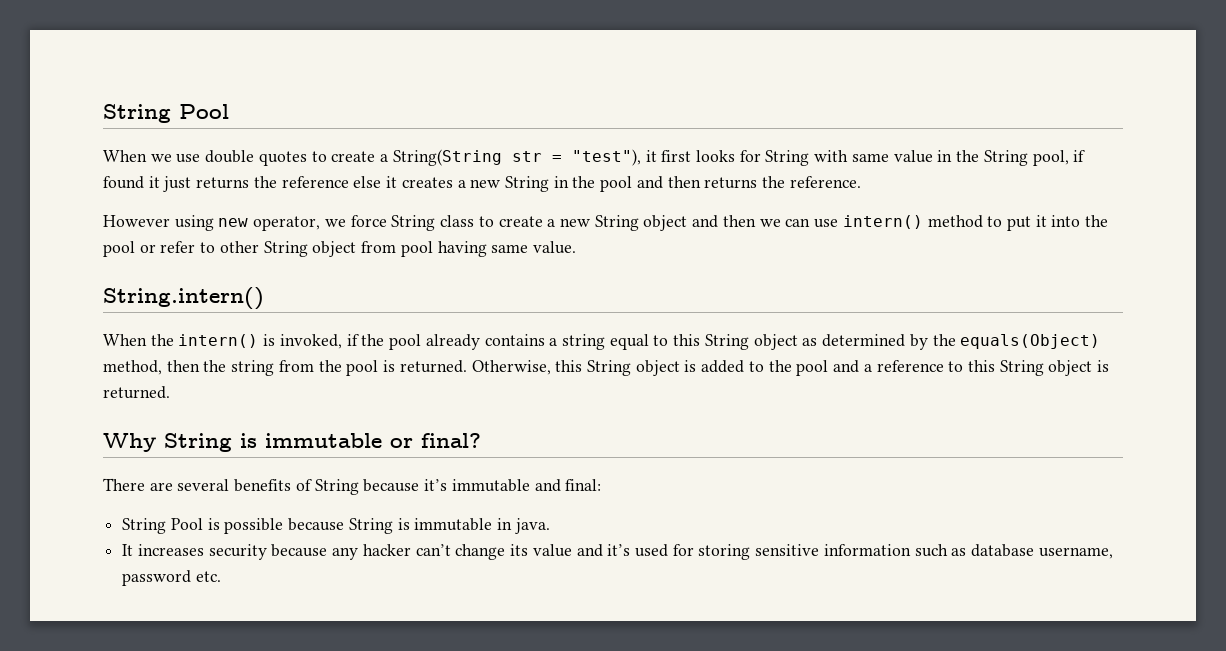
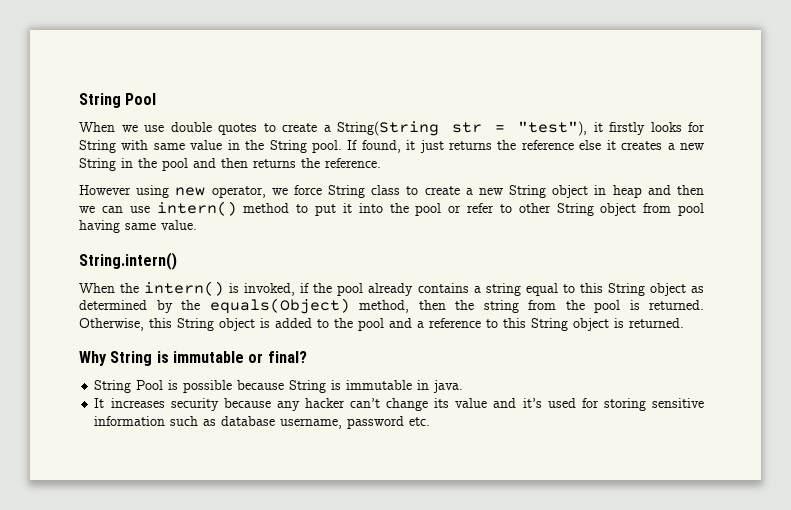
- When we use double quotes to create a String(String str = "test"), it first looks for String with same value in the String pool, if found it just returns the reference else it creates a new String in the pool and then returns the reference.
+ When we use double quotes to create a String(String str = "test"), it firstly looks for String with same value in the String pool. If found, it just returns the reference else it creates a new String in the pool and then returns the reference.
- However using new operator, we force String class to create a new String object and then we can use intern() method to put it into the pool or refer to other String object from pool having same value.
+ However using new operator, we force String class to create a new String object in heap and then we can use intern() method to put it into the pool or refer to other String object from pool having same value.
- There are several benefits of String because it’s immutable and final:

